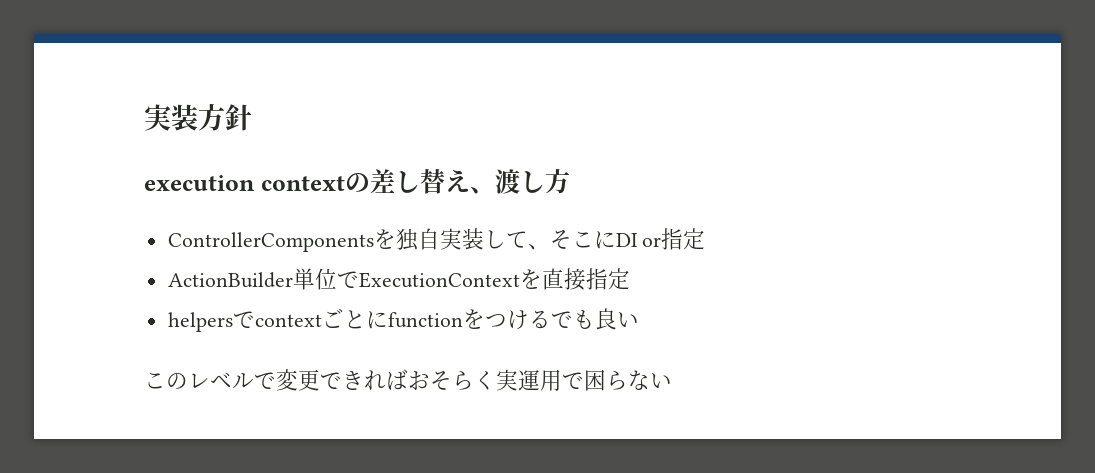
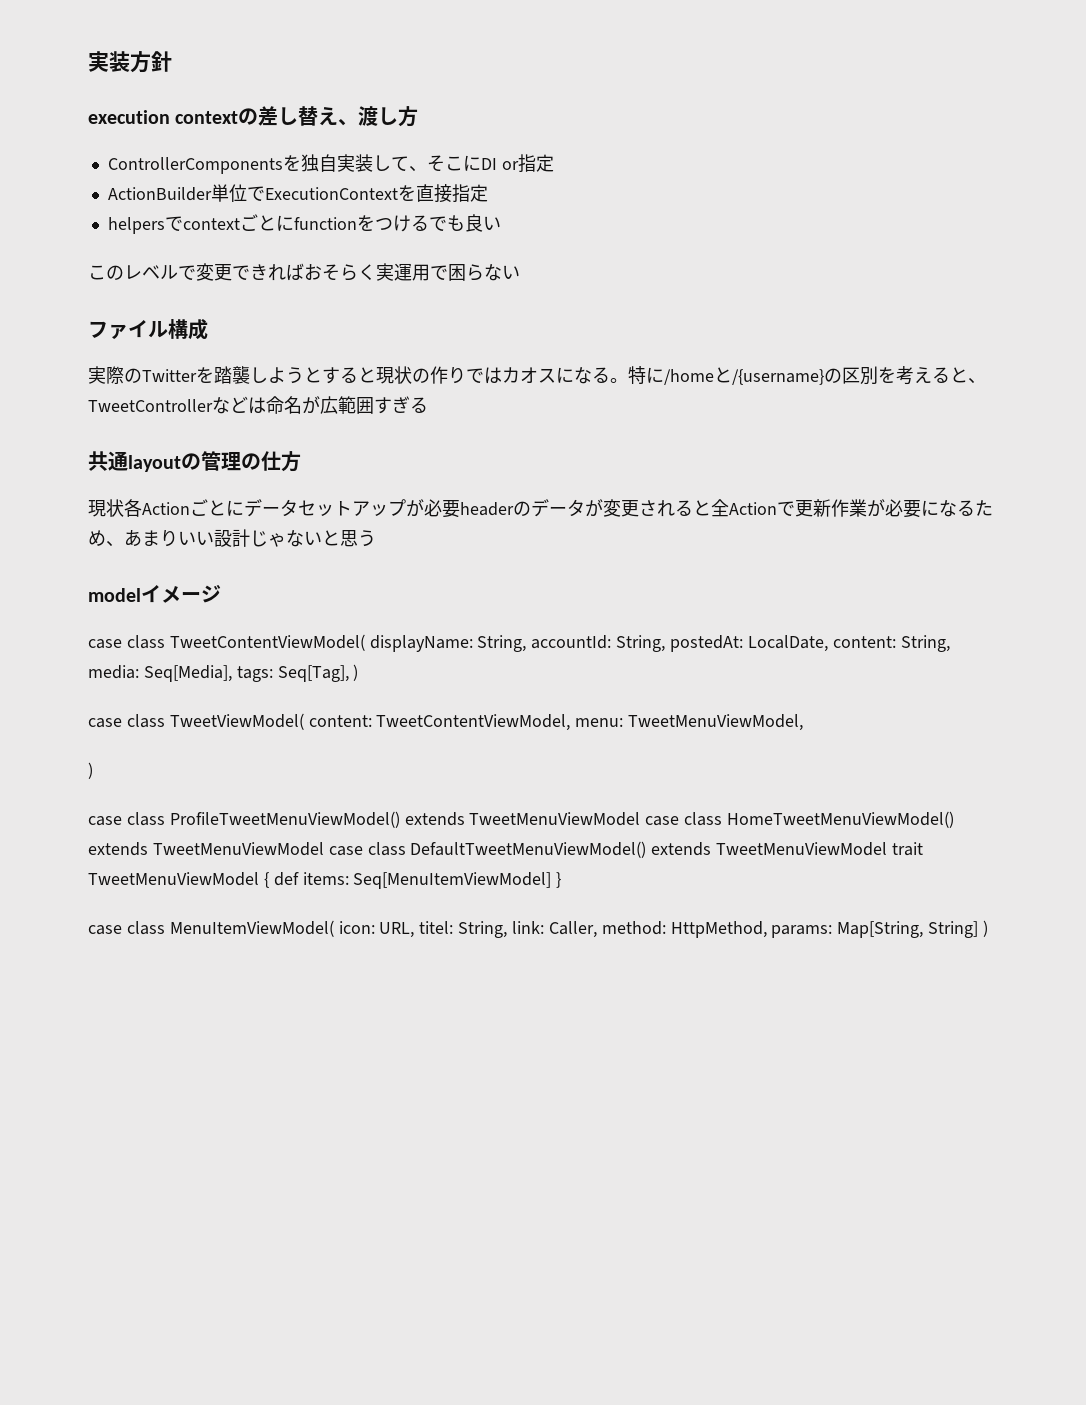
+ ファイル構成
+ 実際のTwitterを踏襲しようとすると現状の作りではカオスになる。特に/homeと/{username}の区別を考えると、TweetControllerなどは命名が広範囲すぎる
+ 共通layoutの管理の仕方
+ 現状各Actionごとにデータセットアップが必要headerのデータが変更されると全Actionで更新作業が必要になるため、あまりいい設計じゃないと思う
+ modelイメージ
+ case class TweetContentViewModel( displayName: String, accountId: String, postedAt: LocalDate, content: String, media: Seq[Media], tags: Seq[Tag], )
+ case class TweetViewModel( content: TweetContentViewModel, menu: TweetMenuViewModel,
+ )
+ case class ProfileTweetMenuViewModel() extends TweetMenuViewModel case class HomeTweetMenuViewModel() extends TweetMenuViewModel case class DefaultTweetMenuViewModel() extends TweetMenuViewModel trait TweetMenuViewModel { def items: Seq[MenuItemViewModel] }
+ case class MenuItemViewModel( icon: URL, titel: String, link: Caller, method: HttpMethod, params: Map[String, String] )

